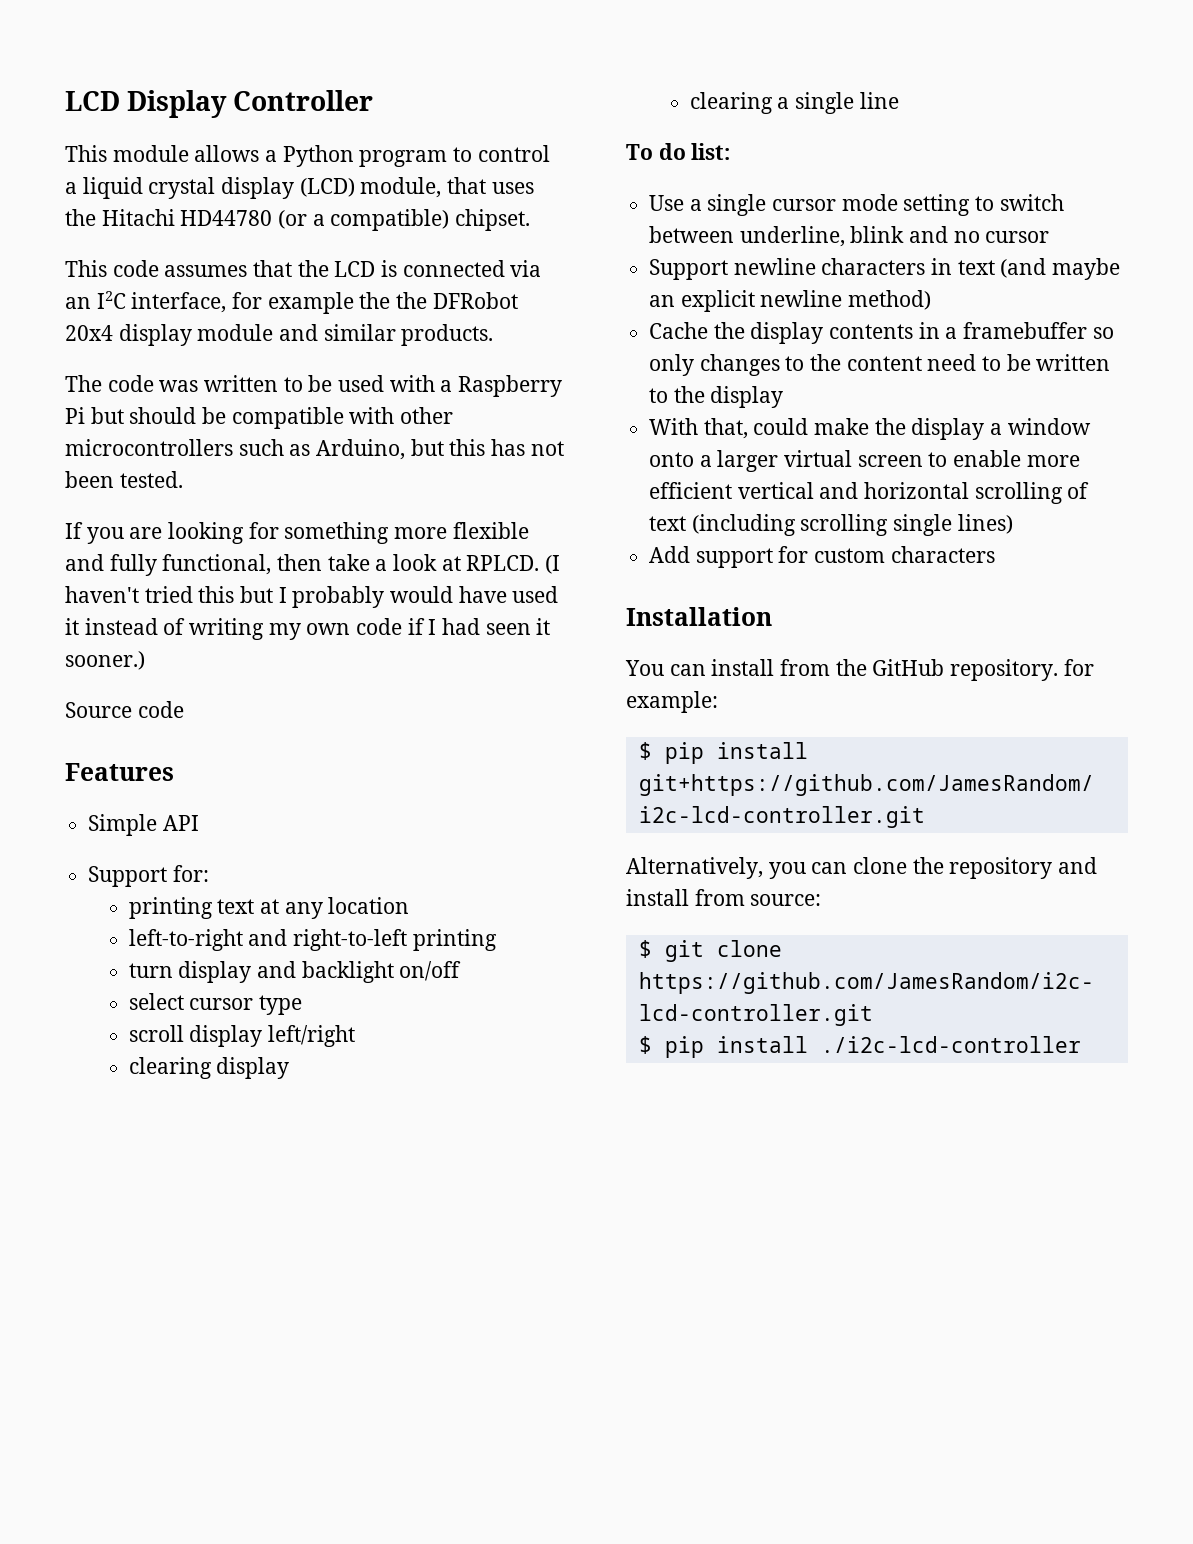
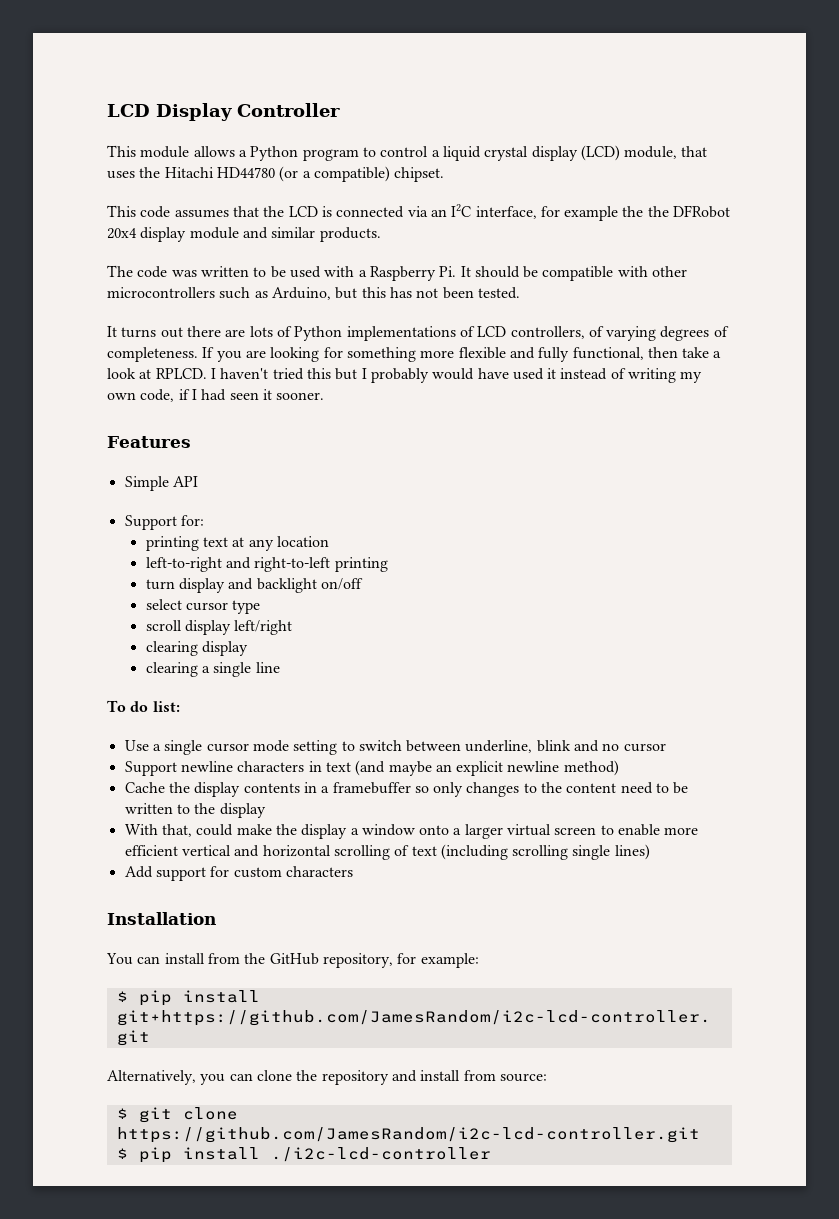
- The code was written to be used with a Raspberry Pi but should be compatible with other microcontrollers such as Arduino, but this has not been tested.
+ The code was written to be used with a Raspberry Pi. It should be compatible with other microcontrollers such as Arduino, but this has not been tested.
+ It turns out there are lots of Python implementations of LCD controllers, of varying degrees of completeness.
- (I haven't tried this but I probably would have used it instead of writing my own code if I had seen it sooner.)
- Source code
+ I haven't tried this but I probably would have used it instead of writing my own code, if I had seen it sooner.
- You can install from the GitHub repository. for example:
+ You can install from the GitHub repository, for example:

